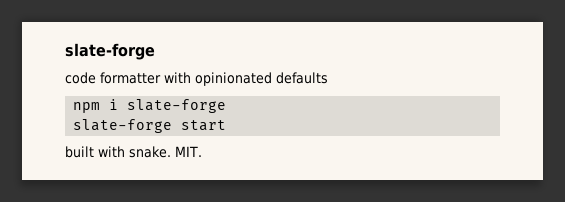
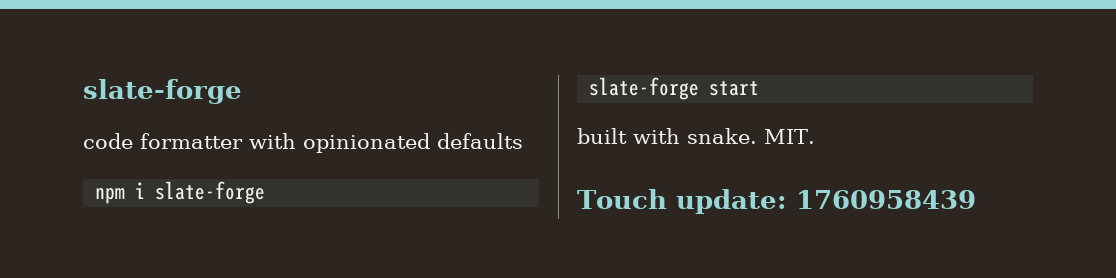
+ Touch update: 1760958439

